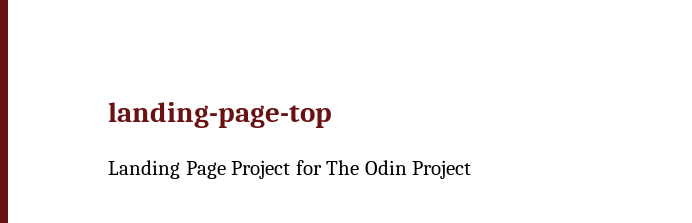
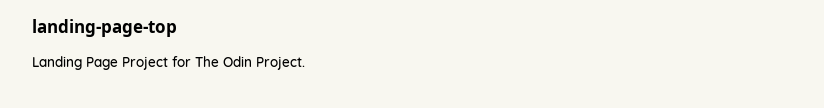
- Landing Page Project for The Odin Project
+ Landing Page Project for The Odin Project.

